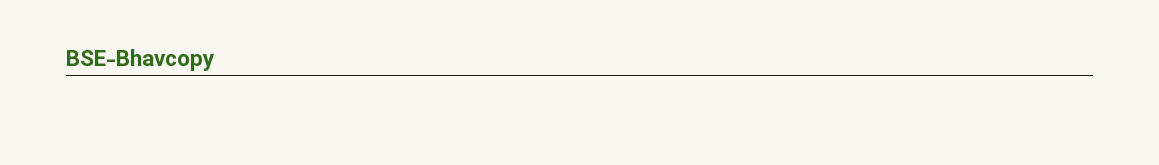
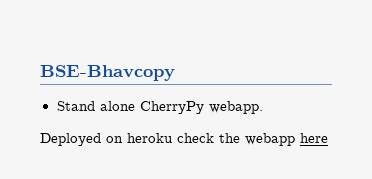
+ Stand alone CherryPy webapp.
+ Deployed on heroku check the webapp here

